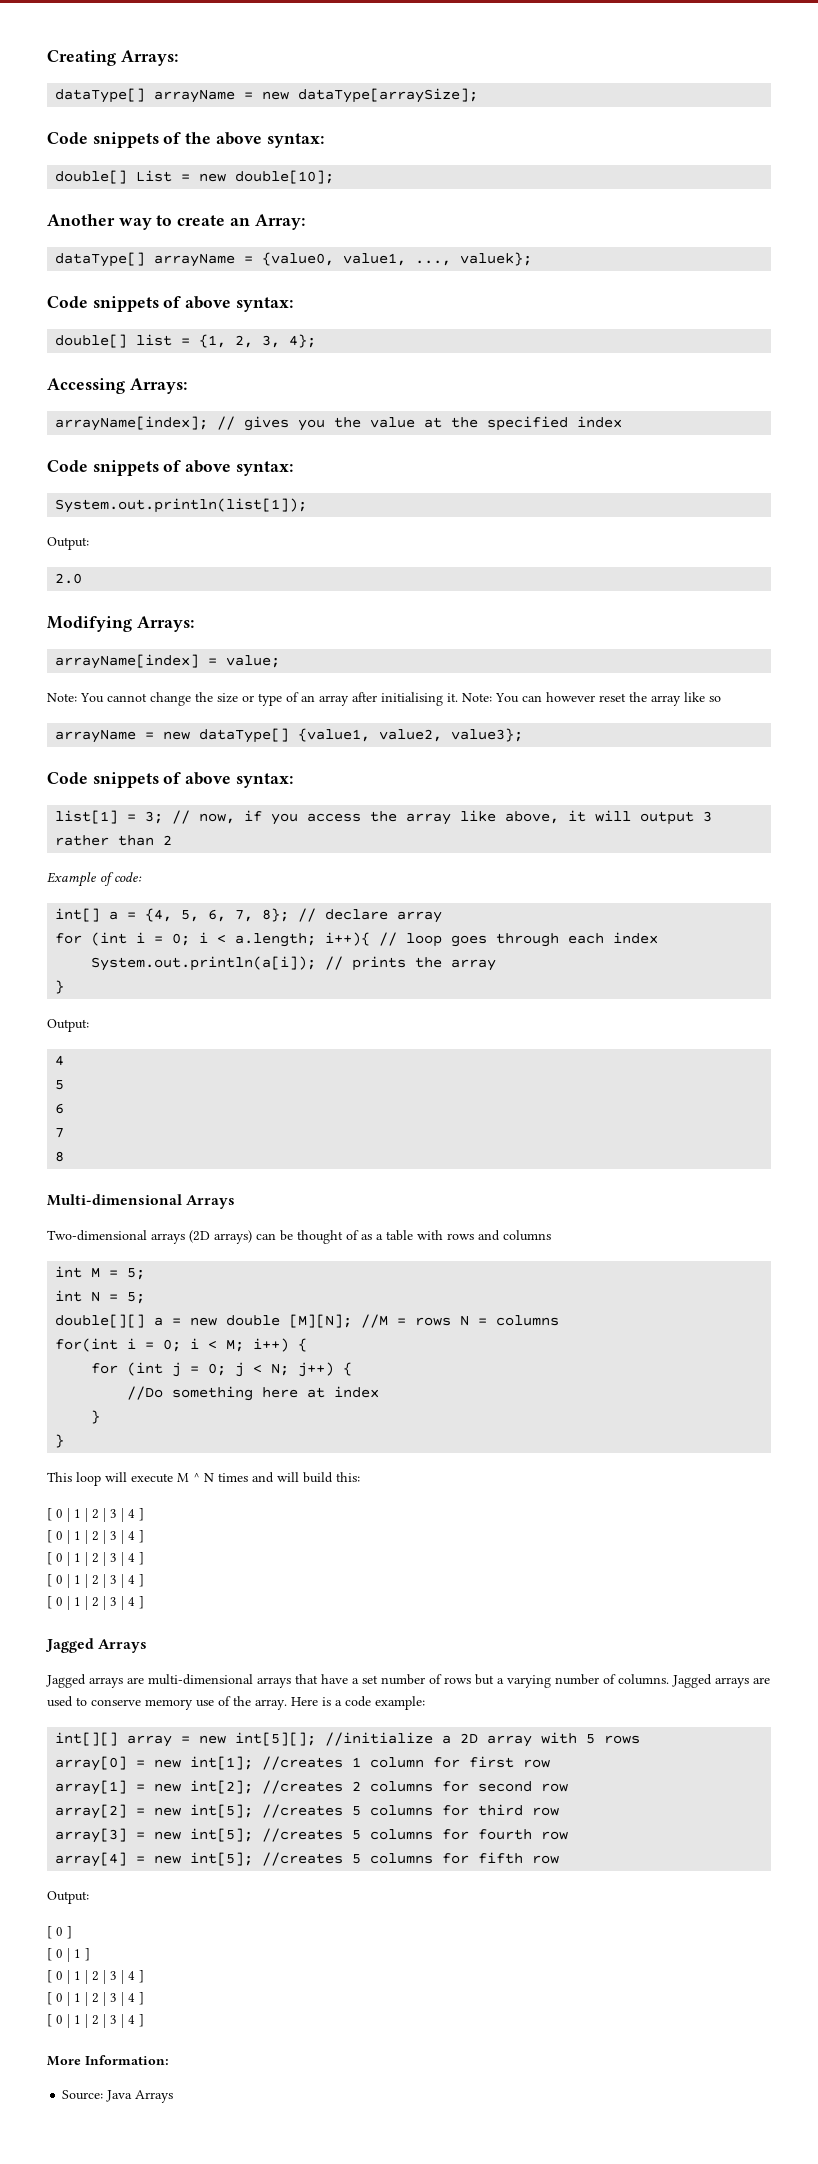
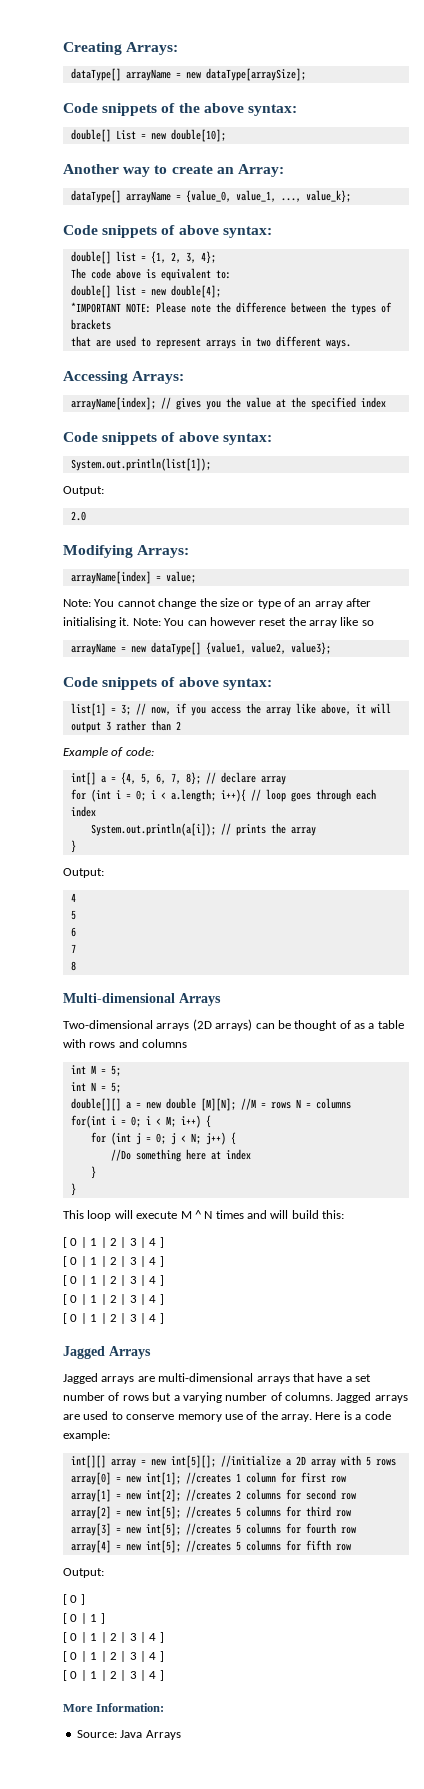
- dataType[] arrayName = {value0, value1, ..., valuek};
+ dataType[] arrayName = {value_0, value_1, ..., value_k};
+ The code above is equivalent to:
+ double[] list = new double[4];
+ *IMPORTANT NOTE: Please note the difference between the types of brackets
+ that are used to represent arrays in two different ways.

